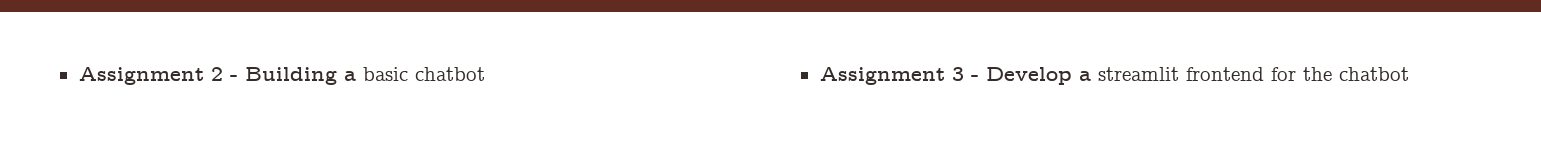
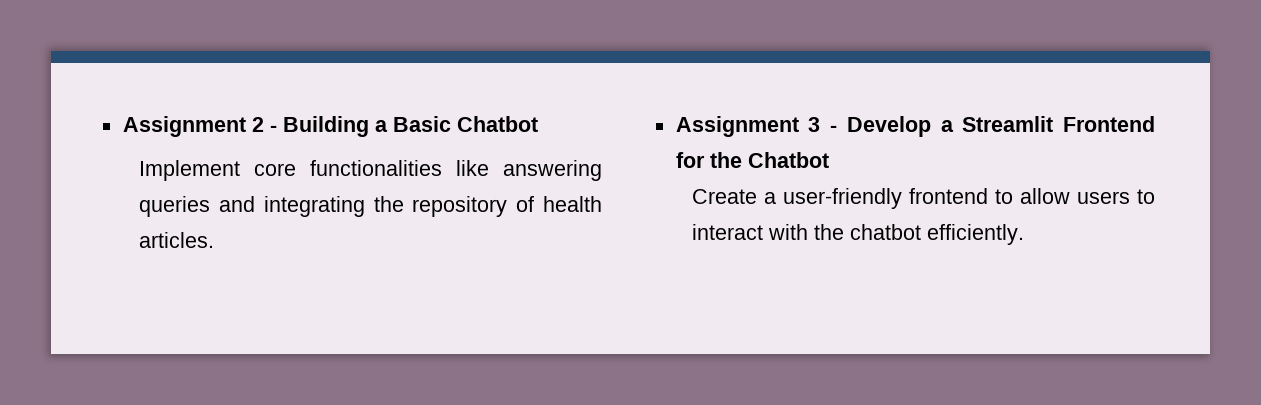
- Assignment 2 - Building a basic chatbot
+ Assignment 2 - Building a Basic Chatbot
+ Implement core functionalities like answering queries and integrating the repository of health articles.
- Assignment 3 - Develop a streamlit frontend for the chatbot
+ Assignment 3 - Develop a Streamlit Frontend for the Chatbot
+ Create a user-friendly frontend to allow users to interact with the chatbot efficiently.

